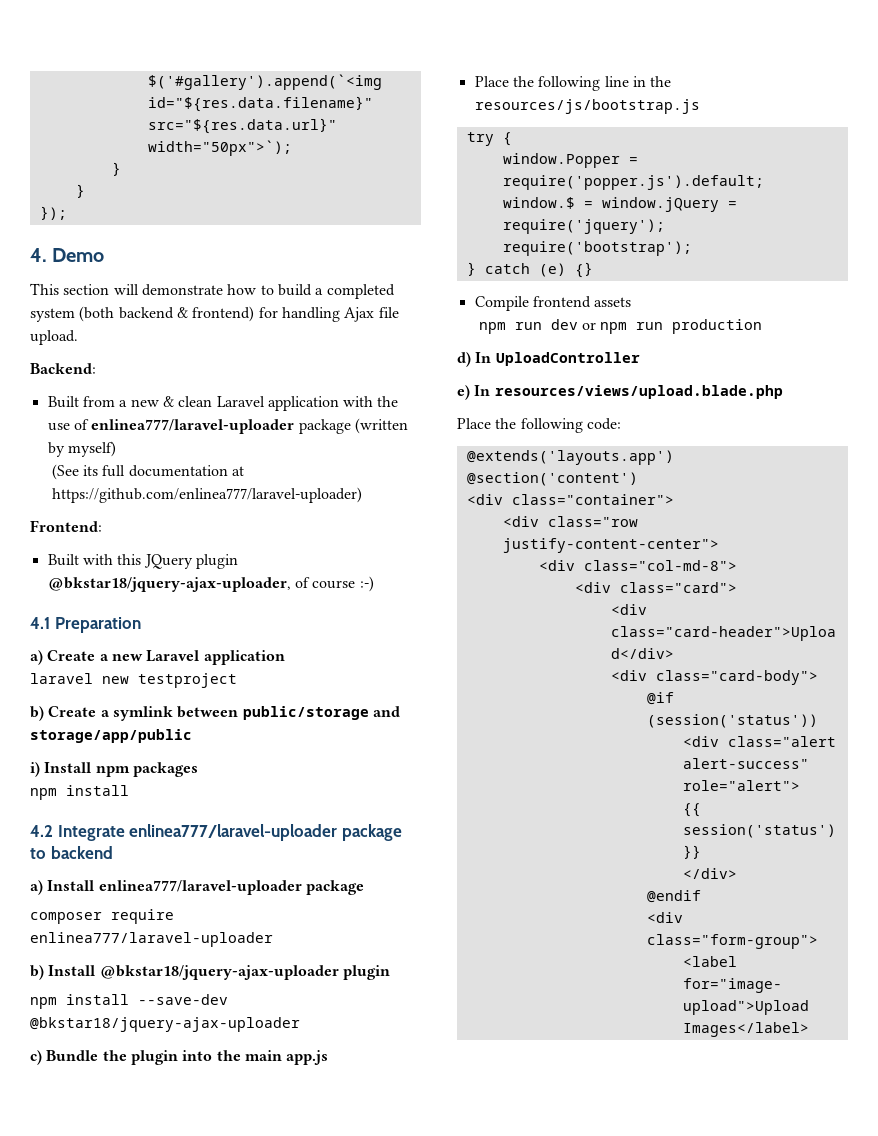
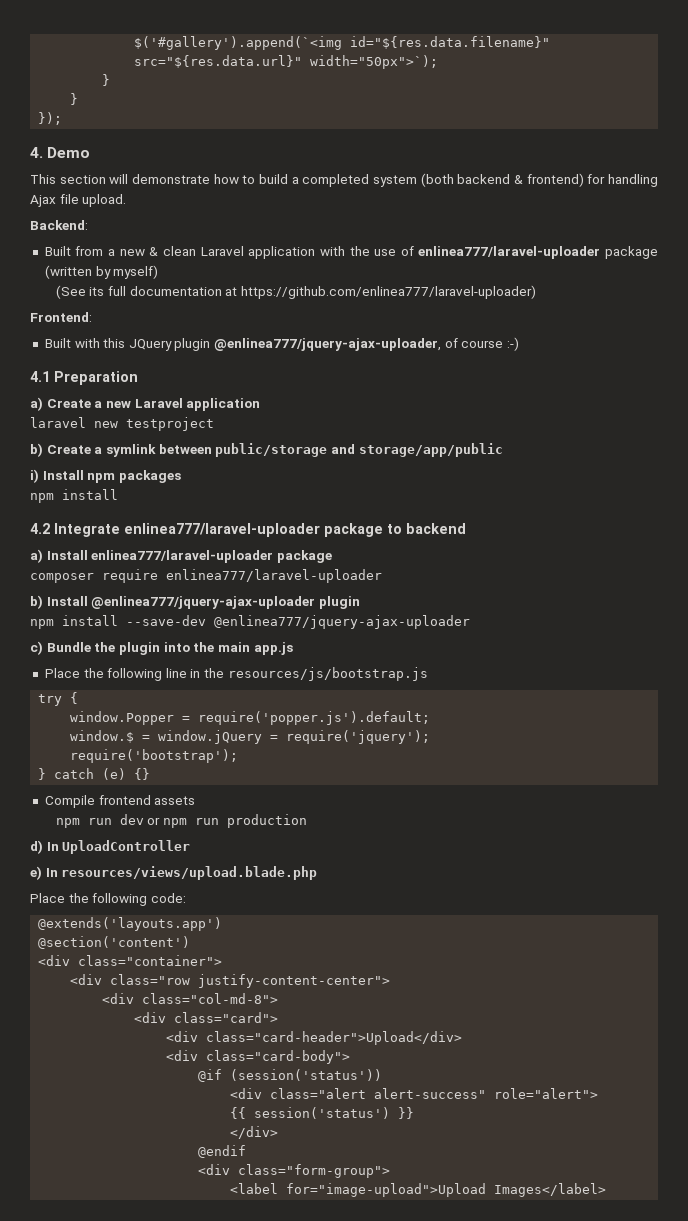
- Built with this JQuery plugin @bkstar18/jquery-ajax-uploader, of course :-)
+ Built with this JQuery plugin @enlinea777/jquery-ajax-uploader, of course :-)
- b) Install @bkstar18/jquery-ajax-uploader plugin
+ b) Install @enlinea777/jquery-ajax-uploader plugin
- npm install --save-dev @bkstar18/jquery-ajax-uploader
+ npm install --save-dev @enlinea777/jquery-ajax-uploader

